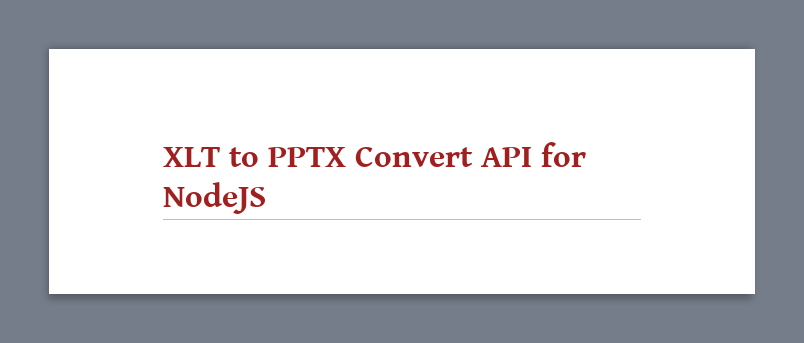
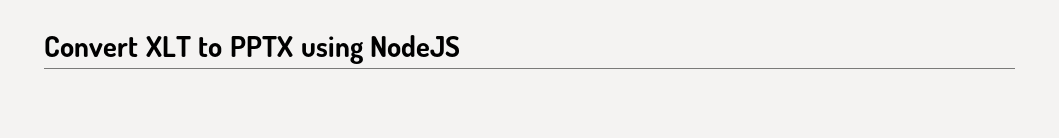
- XLT to PPTX Convert API for NodeJS
+ Convert XLT to PPTX using NodeJS

